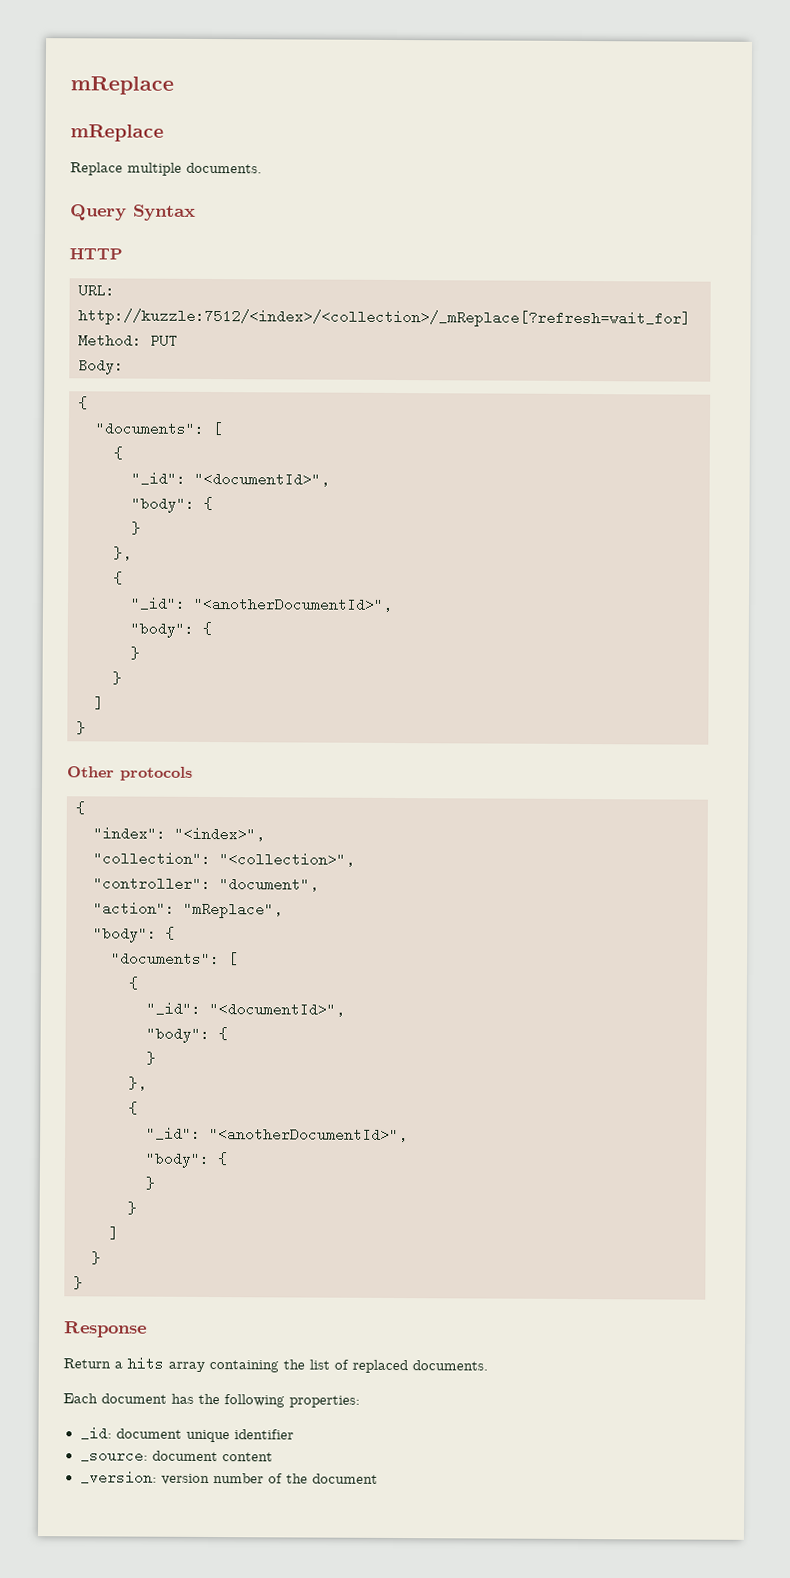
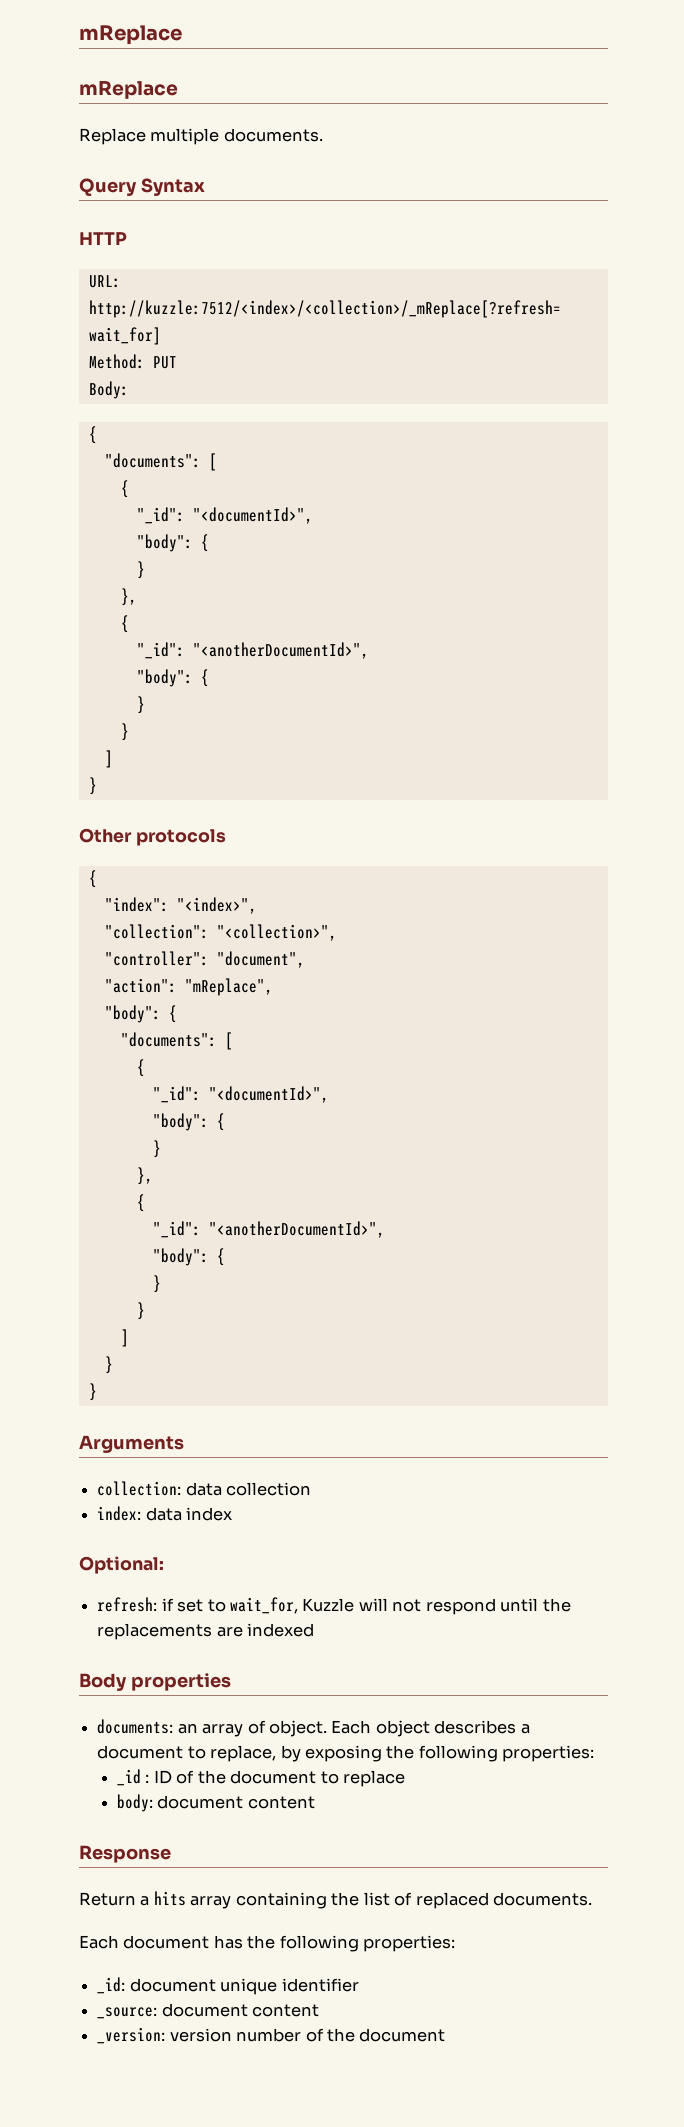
+ Arguments
+ collection: data collection
+ index: data index
+ Optional:
+ refresh: if set to wait_for, Kuzzle will not respond until the replacements are indexed
+ Body properties
+ documents: an array of object. Each object describes a document to replace, by exposing the following properties:
+ _id : ID of the document to replace
+ body: document content

